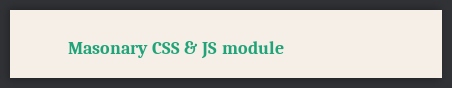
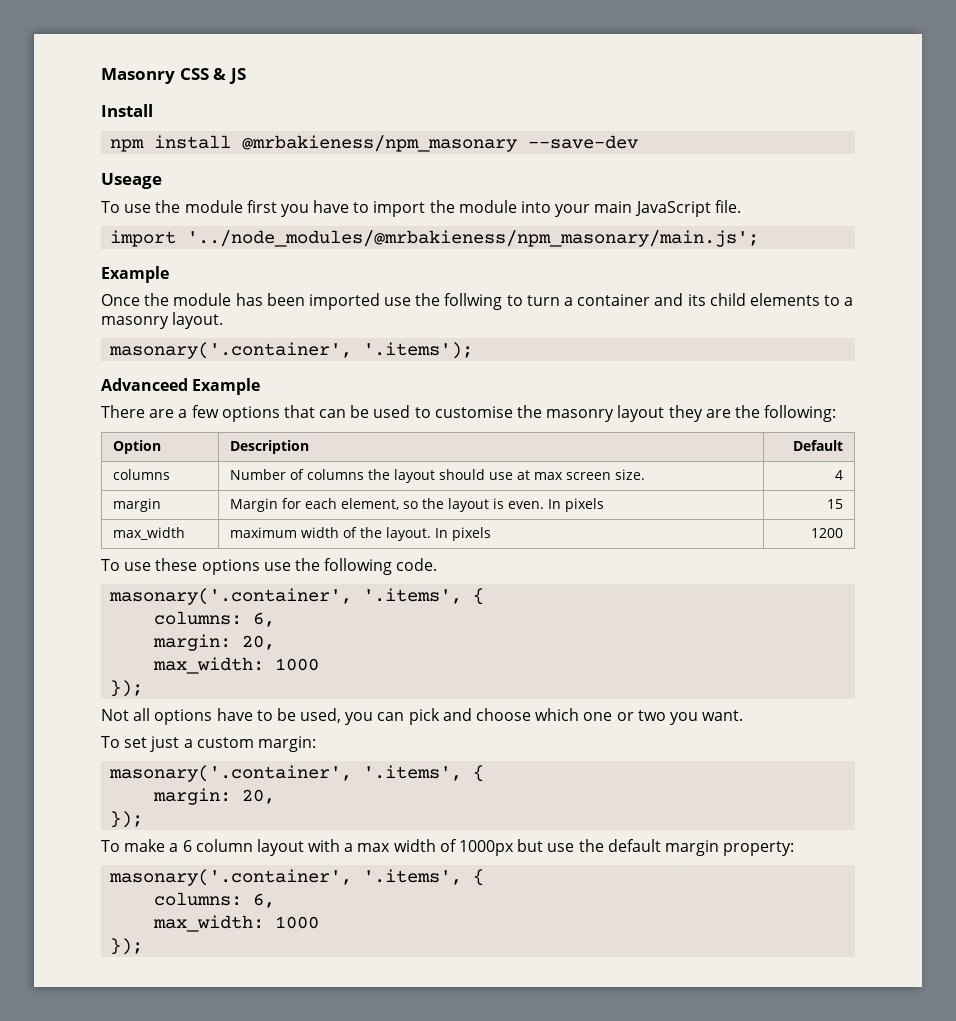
- Masonary CSS & JS module
+ Masonry CSS & JS
+ Install
+ npm install @mrbakieness/npm_masonary --save-dev
+ Useage
+ To use the module first you have to import the module into your main JavaScript file.
+ import '../node_modules/@mrbakieness/npm_masonary/main.js';
+ Example
+ Once the module has been imported use the follwing to turn a container and its child elements to a masonry layout.
+ masonary('.container', '.items');
+ Advanceed Example
+ There are a few options that can be used to customise the masonry layout they are the following:
+ Option | Description | Default
+ columns | Number of columns the layout should use at max screen size. | 4
+ margin | Margin for each element, so the layout is even. In pixels | 15
+ max_width | maximum width of the layout. In pixels | 1200
+ To use these options use the following code.
+ masonary('.container', '.items', {
+ columns: 6,
+ margin: 20,
+ max_width: 1000
+ });
+ Not all options have to be used, you can pick and choose which one or two you want.
+ To set just a custom margin:
+ masonary('.container', '.items', {
+ margin: 20,
+ });
+ To make a 6 column layout with a max width of 1000px but use the default margin property:
+ masonary('.container', '.items', {
+ columns: 6,
+ max_width: 1000
+ });

